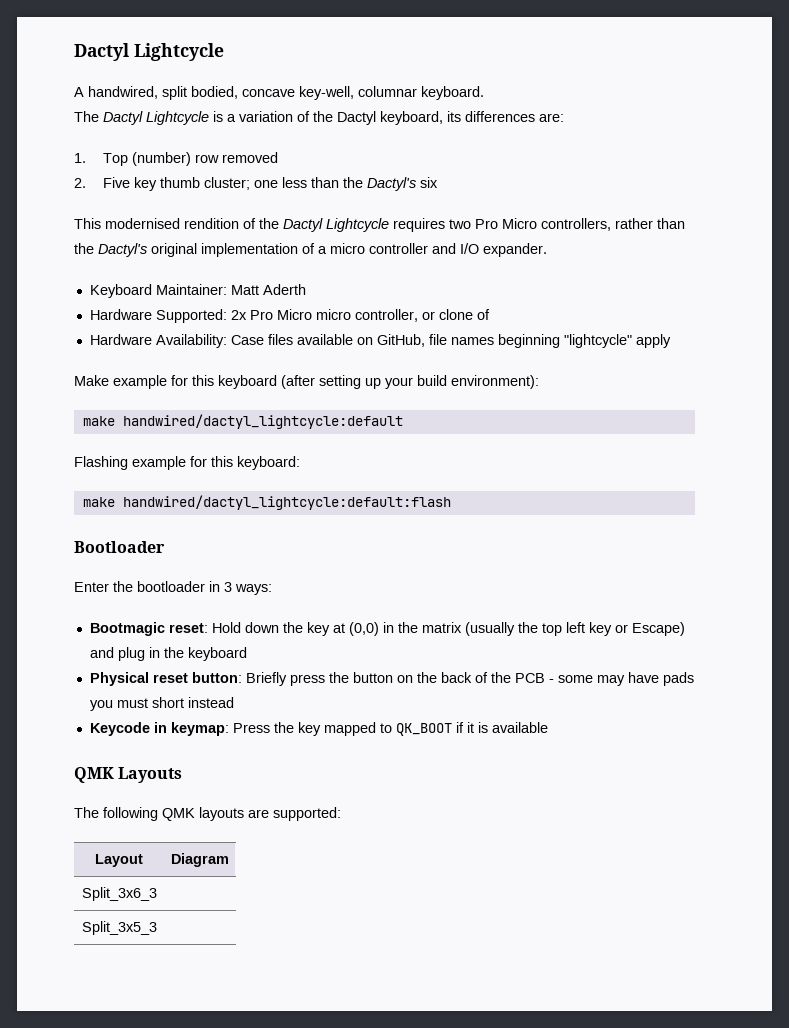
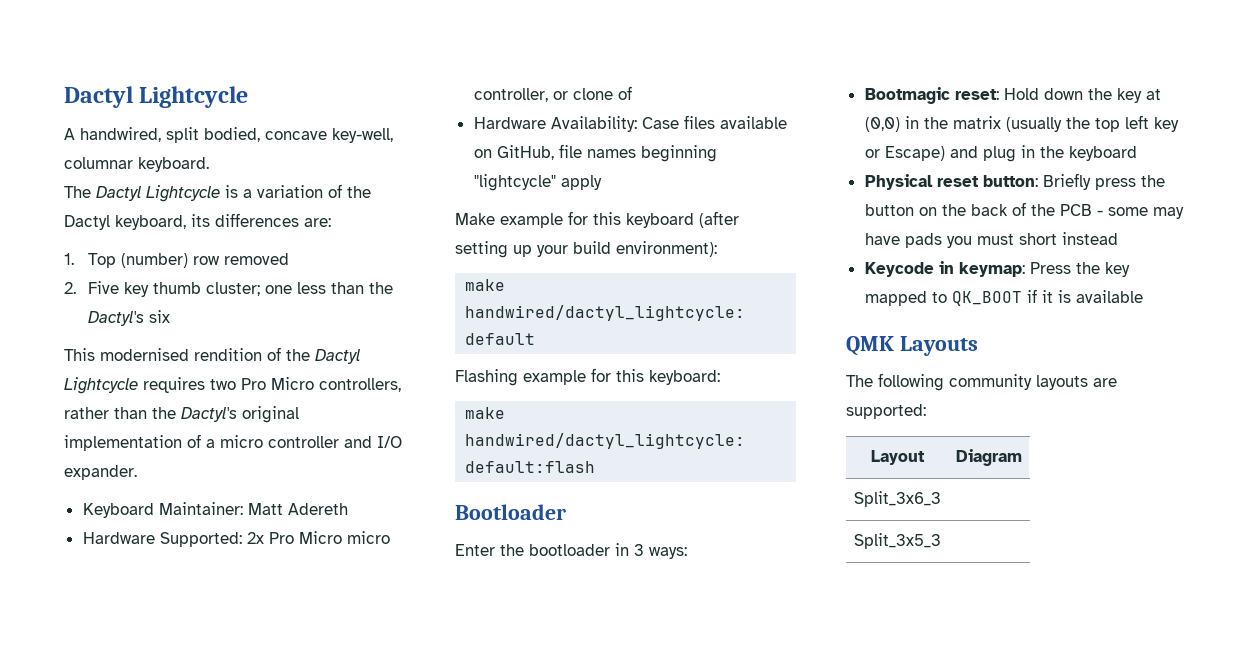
- Keyboard Maintainer: Matt Aderth
+ Keyboard Maintainer: Matt Adereth
- The following QMK layouts are supported:
+ The following community layouts are supported:

